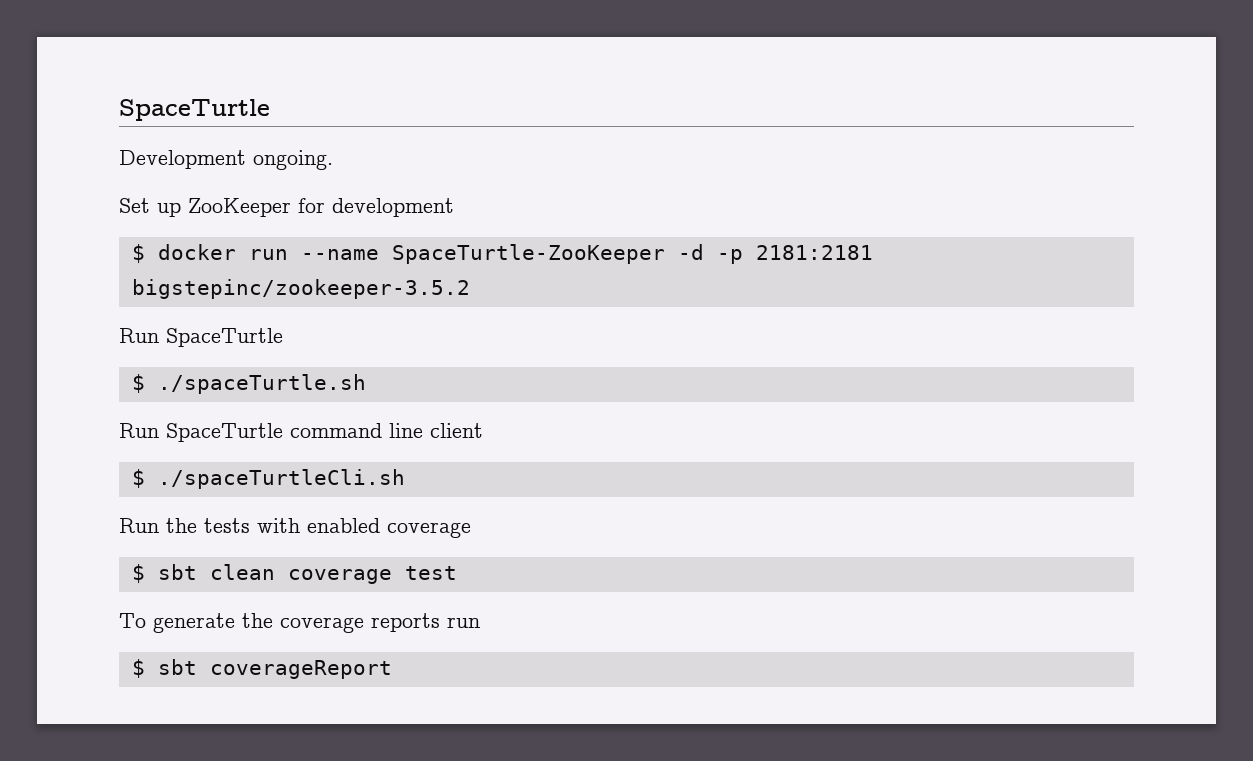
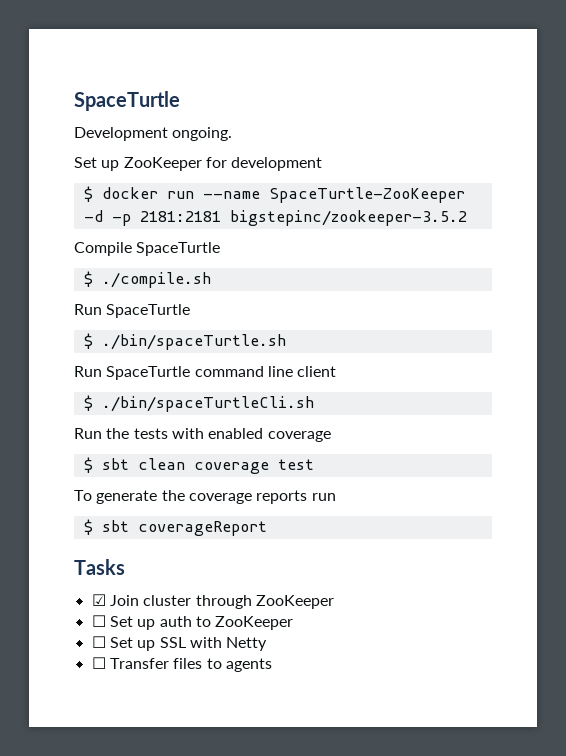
+ Compile SpaceTurtle
+ $ ./compile.sh
- $ ./spaceTurtle.sh
+ $ ./bin/spaceTurtle.sh
- $ ./spaceTurtleCli.sh
+ $ ./bin/spaceTurtleCli.sh
+ Tasks
+ ☑ Join cluster through ZooKeeper
+ ☐ Set up auth to ZooKeeper
+ ☐ Set up SSL with Netty
+ ☐ Transfer files to agents

